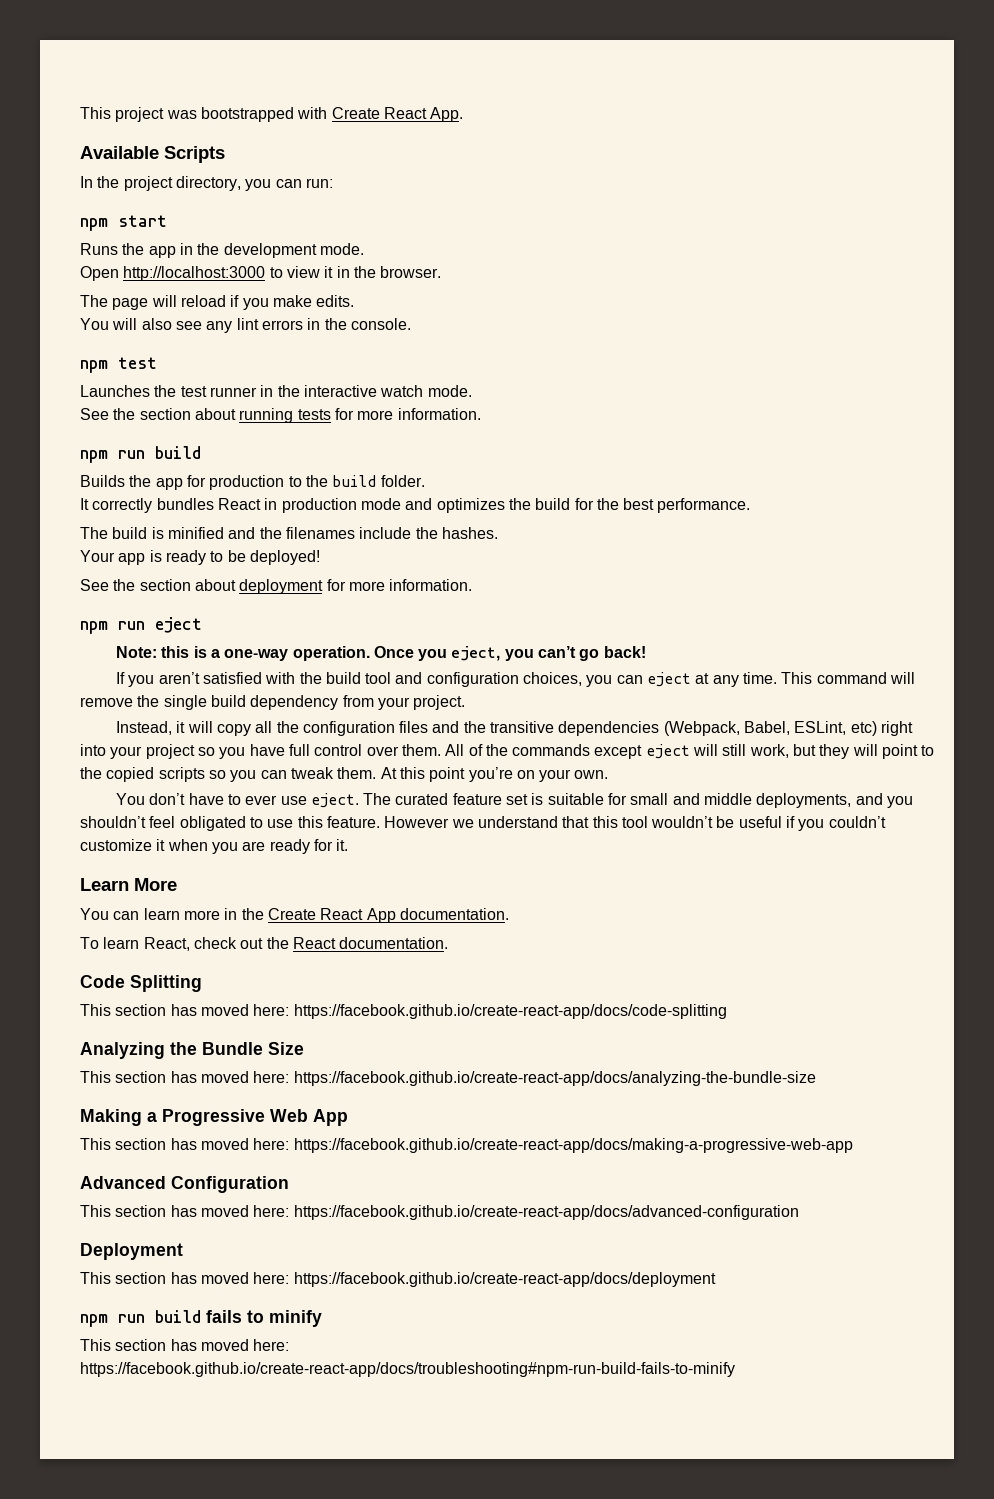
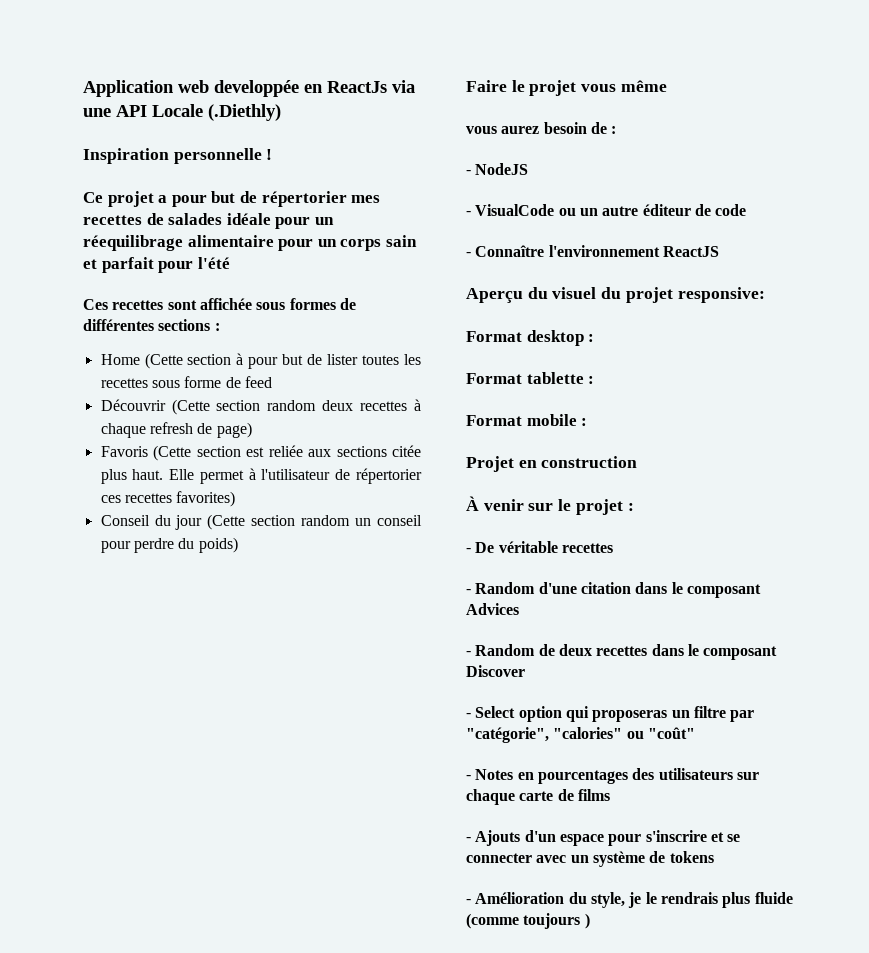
- This project was bootstrapped with Create React App.
- Available Scripts
- In the project directory, you can run:
- npm start
- Runs the app in the development mode.
- Open http://localhost:3000 to view it in the browser.
- The page will reload if you make edits.
- You will also see any lint errors in the console.
- npm test
- Launches the test runner in the interactive watch mode.
- See the section about running tests for more information.
- npm run build
- Builds the app for production to the build folder.
- It correctly bundles React in production mode and optimizes the build for the best performance.
- The build is minified and the filenames include the hashes.
- Your app is ready to be deployed!
- See the section about deployment for more information.
- npm run eject
- Note: this is a one-way operation. Once you eject, you can’t go back!
- If you aren’t satisfied with the build tool and configuration choices, you can eject at any time. This command will remove the single build dependency from your project.
- Instead, it will copy all the configuration files and the transitive dependencies (Webpack, Babel, ESLint, etc) right into your project so you have full control over them. All of the commands except eject will still work, but they will point to the copied scripts so you can tweak them. At this point you’re on your own.
- You don’t have to ever use eject. The curated feature set is suitable for small and middle deployments, and you shouldn’t feel obligated to use this feature. However we understand that this tool wouldn’t be useful if you couldn’t customize it when you are ready for it.
- Learn More
- You can learn more in the Create React App documentation.
- To learn React, check out the React documentation.
- Code Splitting
- This section has moved here: https://facebook.github.io/create-react-app/docs/code-splitting
- Analyzing the Bundle Size
- This section has moved here: https://facebook.github.io/create-react-app/docs/analyzing-the-bundle-size
- Making a Progressive Web App
- This section has moved here: https://facebook.github.io/create-react-app/docs/making-a-progressive-web-app
- Advanced Configuration
- This section has moved here: https://facebook.github.io/create-react-app/docs/advanced-configuration
- Deployment
- This section has moved here: https://facebook.github.io/create-react-app/docs/deployment
- npm run build fails to minify
- This section has moved here: https://facebook.github.io/create-react-app/docs/troubleshooting#npm-run-build-fails-to-minify
+ Application web developpée en ReactJs via une API Locale (.Diethly)
+ Inspiration personnelle !
+ Ce projet a pour but de répertorier mes recettes de salades idéale pour un réequilibrage alimentaire pour un corps sain et parfait pour l'été
+ Ces recettes sont affichée sous formes de différentes sections :
+ Home (Cette section à pour but de lister toutes les recettes sous forme de feed
+ Découvrir (Cette section random deux recettes à chaque refresh de page)
+ Favoris (Cette section est reliée aux sections citée plus haut. Elle permet à l'utilisateur de répertorier ces recettes favorites)
+ Conseil du jour (Cette section random un conseil pour perdre du poids)
+ Faire le projet vous même
+ vous aurez besoin de :
+ - NodeJS
+ - VisualCode ou un autre éditeur de code
+ - Connaître l'environnement ReactJS
+ Aperçu du visuel du projet responsive:
+ Format desktop :
+ Format tablette :
+ Format mobile :
+ Projet en construction
+ À venir sur le projet :
+ - De véritable recettes
+ - Random d'une citation dans le composant Advices
+ - Random de deux recettes dans le composant Discover
+ - Select option qui proposeras un filtre par "catégorie", "calories" ou "coût"
+ - Notes en pourcentages des utilisateurs sur chaque carte de films
+ - Ajouts d'un espace pour s'inscrire et se connecter avec un système de tokens
+ - Amélioration du style, je le rendrais plus fluide (comme toujours )

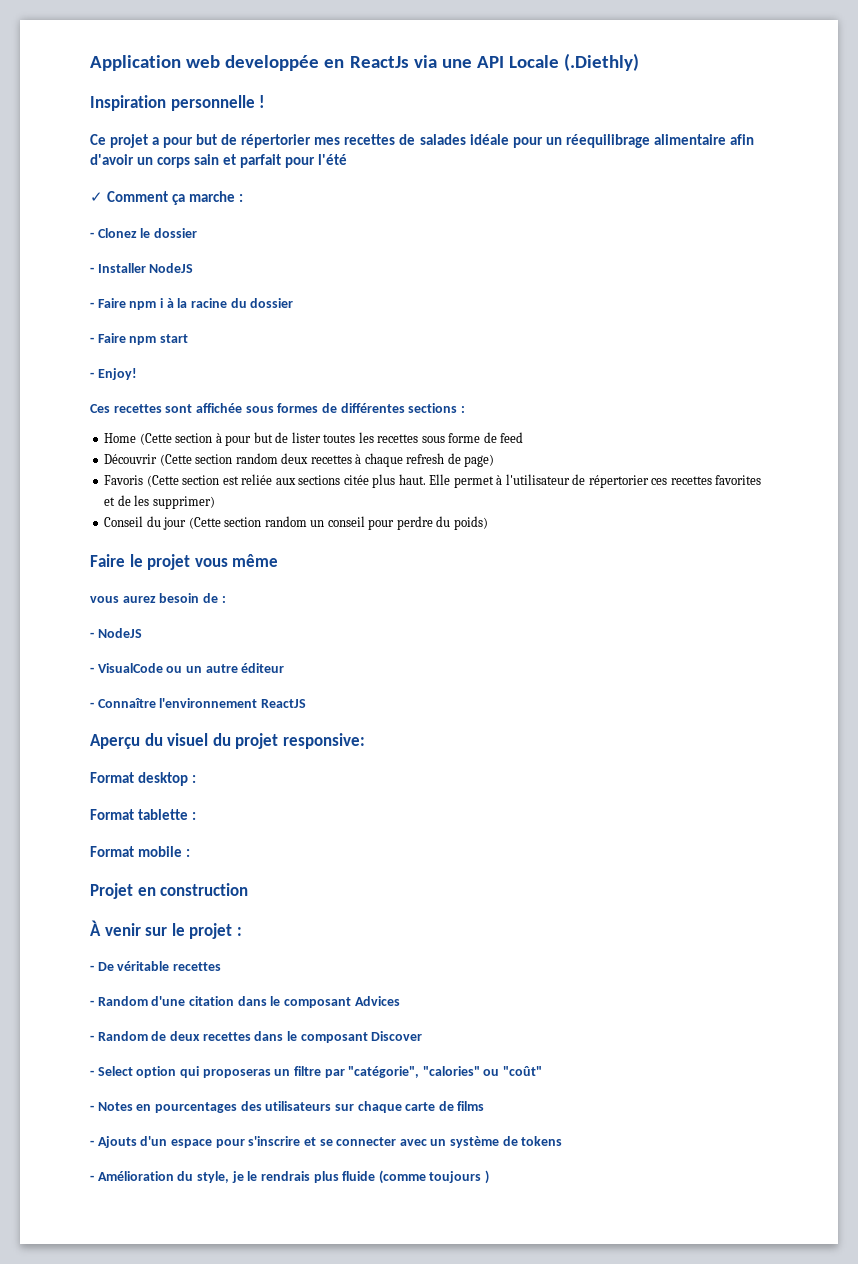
- Ce projet a pour but de répertorier mes recettes de salades idéale pour un réequilibrage alimentaire pour un corps sain et parfait pour l'été
+ Ce projet a pour but de répertorier mes recettes de salades idéale pour un réequilibrage alimentaire afin d'avoir un corps sain et parfait pour l'été
+ ✓ Comment ça marche :
+ - Clonez le dossier
+ - Installer NodeJS
+ - Faire npm i à la racine du dossier
+ - Faire npm start
+ - Enjoy!
- Elle permet à l'utilisateur de répertorier ces recettes favorites)
+ Elle permet à l'utilisateur de répertorier ces recettes favorites et de les supprimer)
- - VisualCode ou un autre éditeur de code
+ - VisualCode ou un autre éditeur

